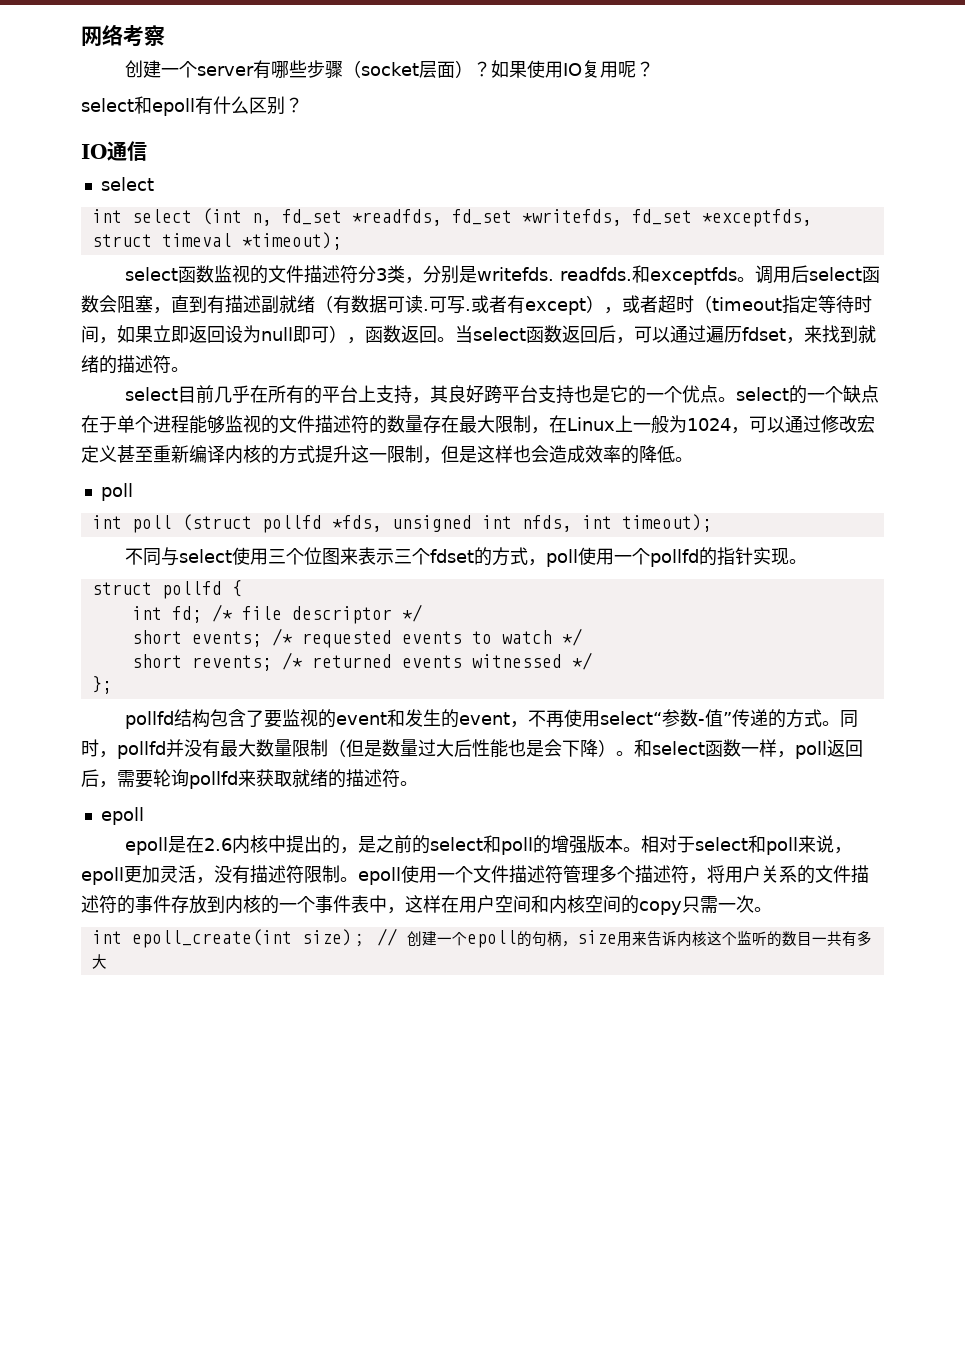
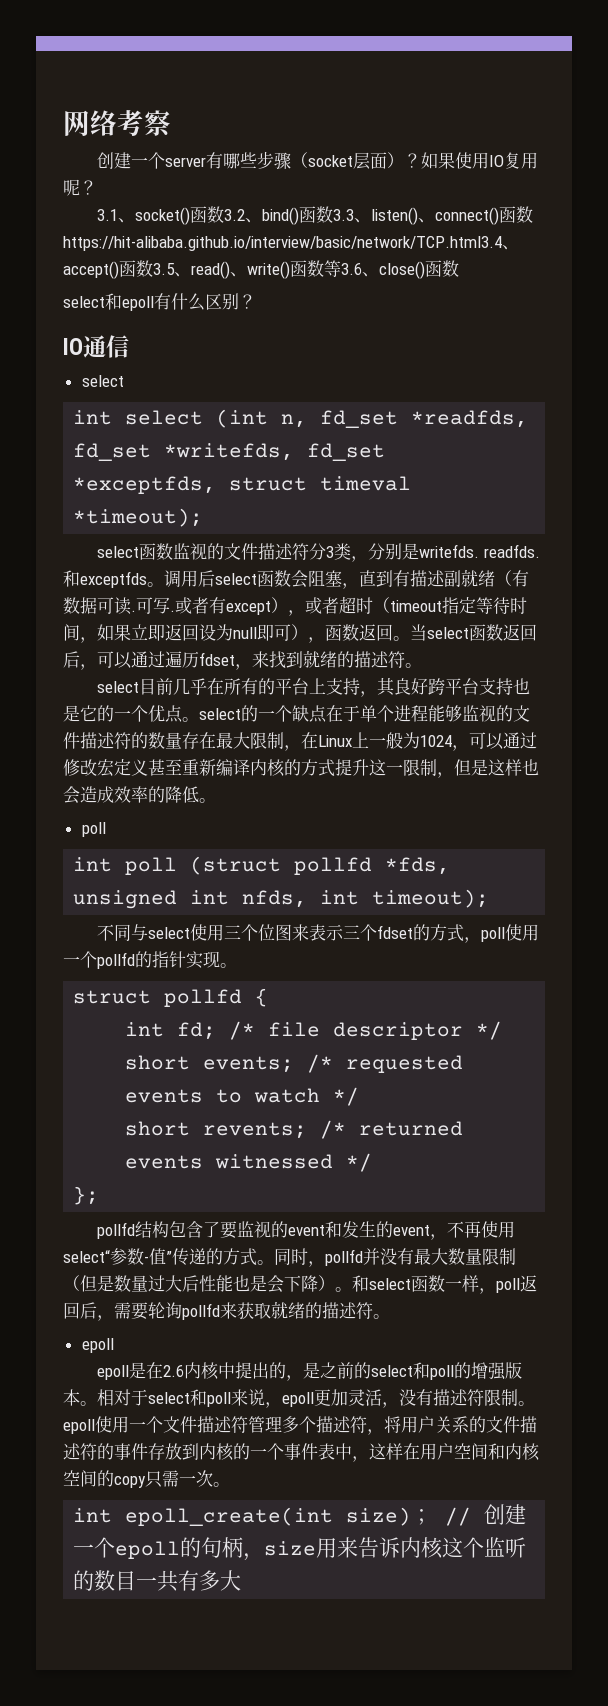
+ 3.1、socket()函数3.2、bind()函数3.3、listen()、connect()函数https://hit-alibaba.github.io/interview/basic/network/TCP.html3.4、accept()函数3.5、read()、write()函数等3.6、close()函数

